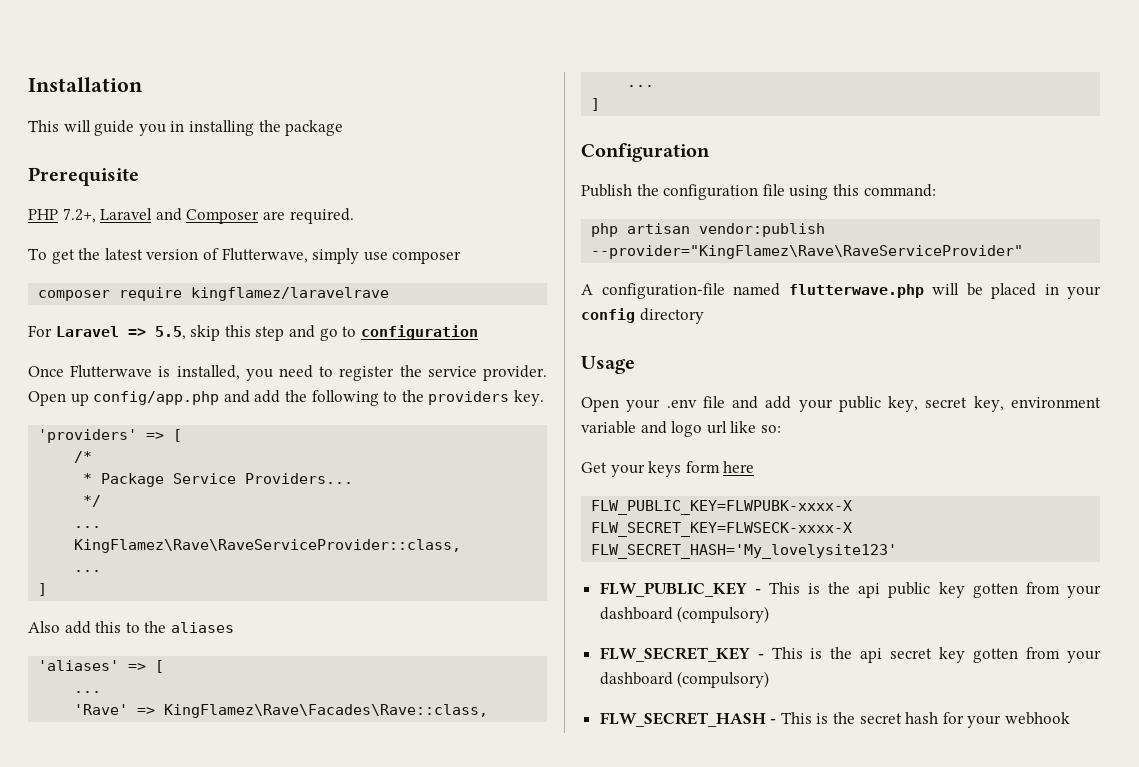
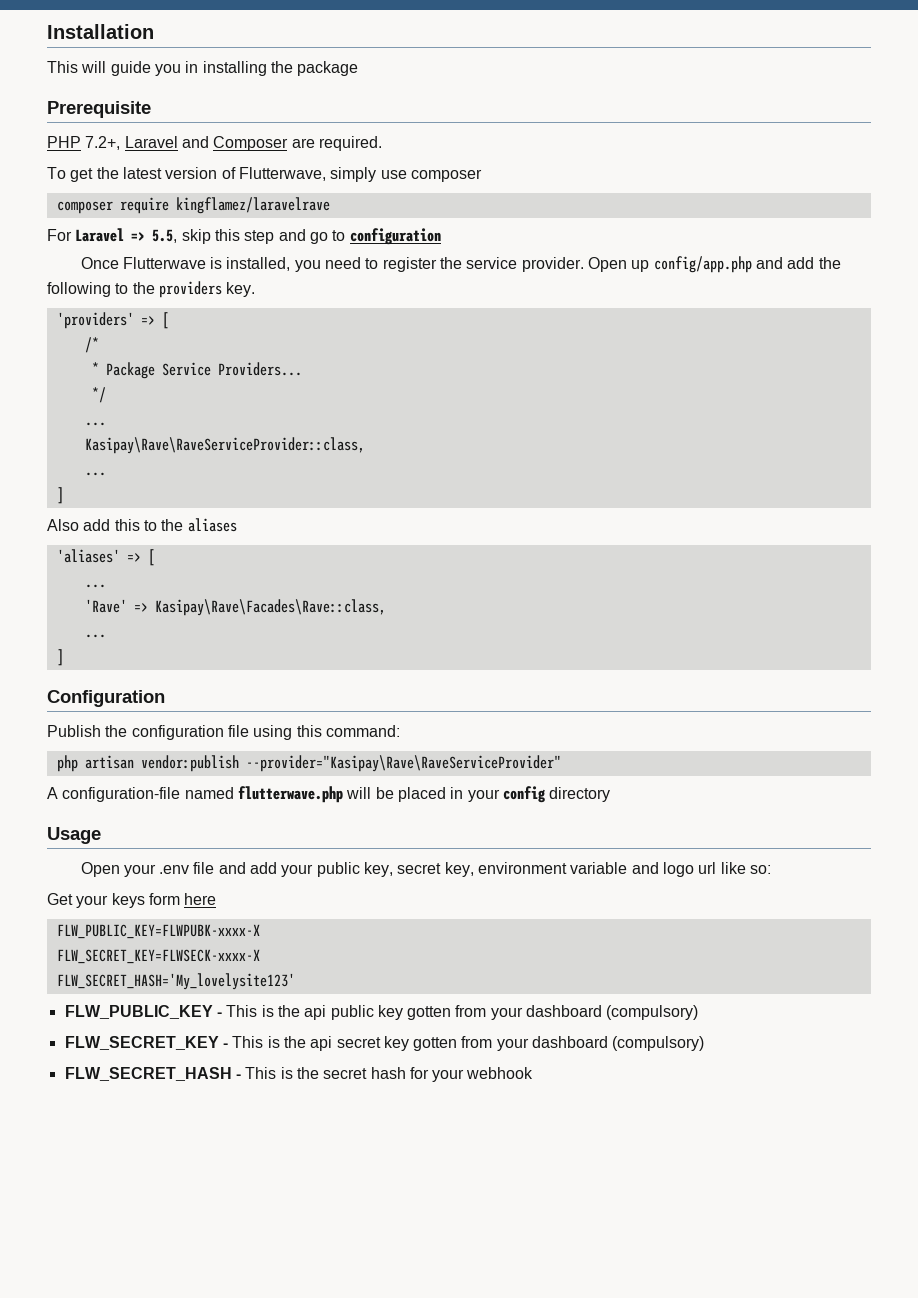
- KingFlamez\Rave\RaveServiceProvider::class,
+ Kasipay\Rave\RaveServiceProvider::class,
- 'Rave' => KingFlamez\Rave\Facades\Rave::class,
+ 'Rave' => Kasipay\Rave\Facades\Rave::class,
- php artisan vendor:publish --provider="KingFlamez\Rave\RaveServiceProvider"
+ php artisan vendor:publish --provider="Kasipay\Rave\RaveServiceProvider"

